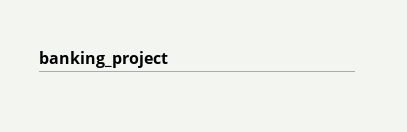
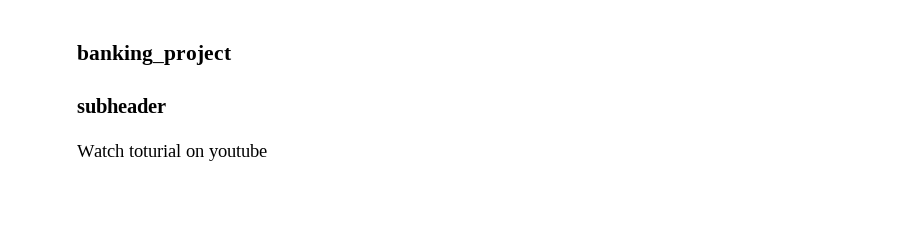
+ subheader
+ Watch toturial on youtube

